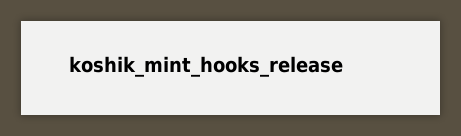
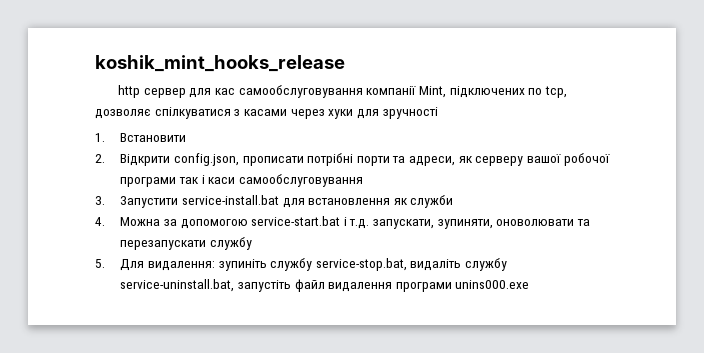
+ http сервер для кас самообслуговування компанії Mint, підключених по tcp, дозволяє спілкуватися з касами через хуки для зручності
+ 1. Встановити
+ 2. Відкрити config.json, прописати потрібні порти та адреси, як серверу вашої робочої програми так і каси самообслуговування
+ 3. Запустити service-install.bat для встановлення як служби
+ 4. Можна за допомогою service-start.bat і т.д. запускати, зупиняти, оноволювати та перезапускати службу
+ 5. Для видалення: зупиніть службу service-stop.bat, видаліть службу service-uninstall.bat, запустіть файл видалення програми unins000.exe

